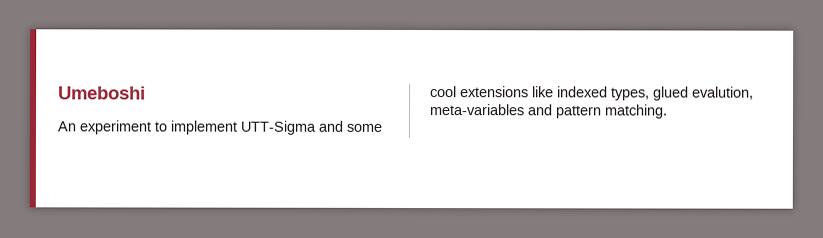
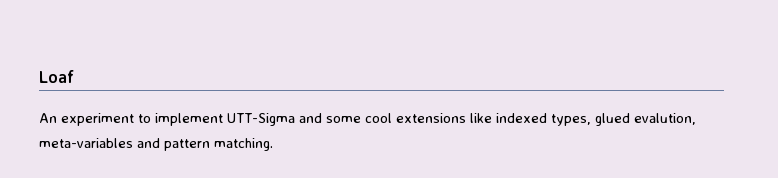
- Umeboshi
+ Loaf

